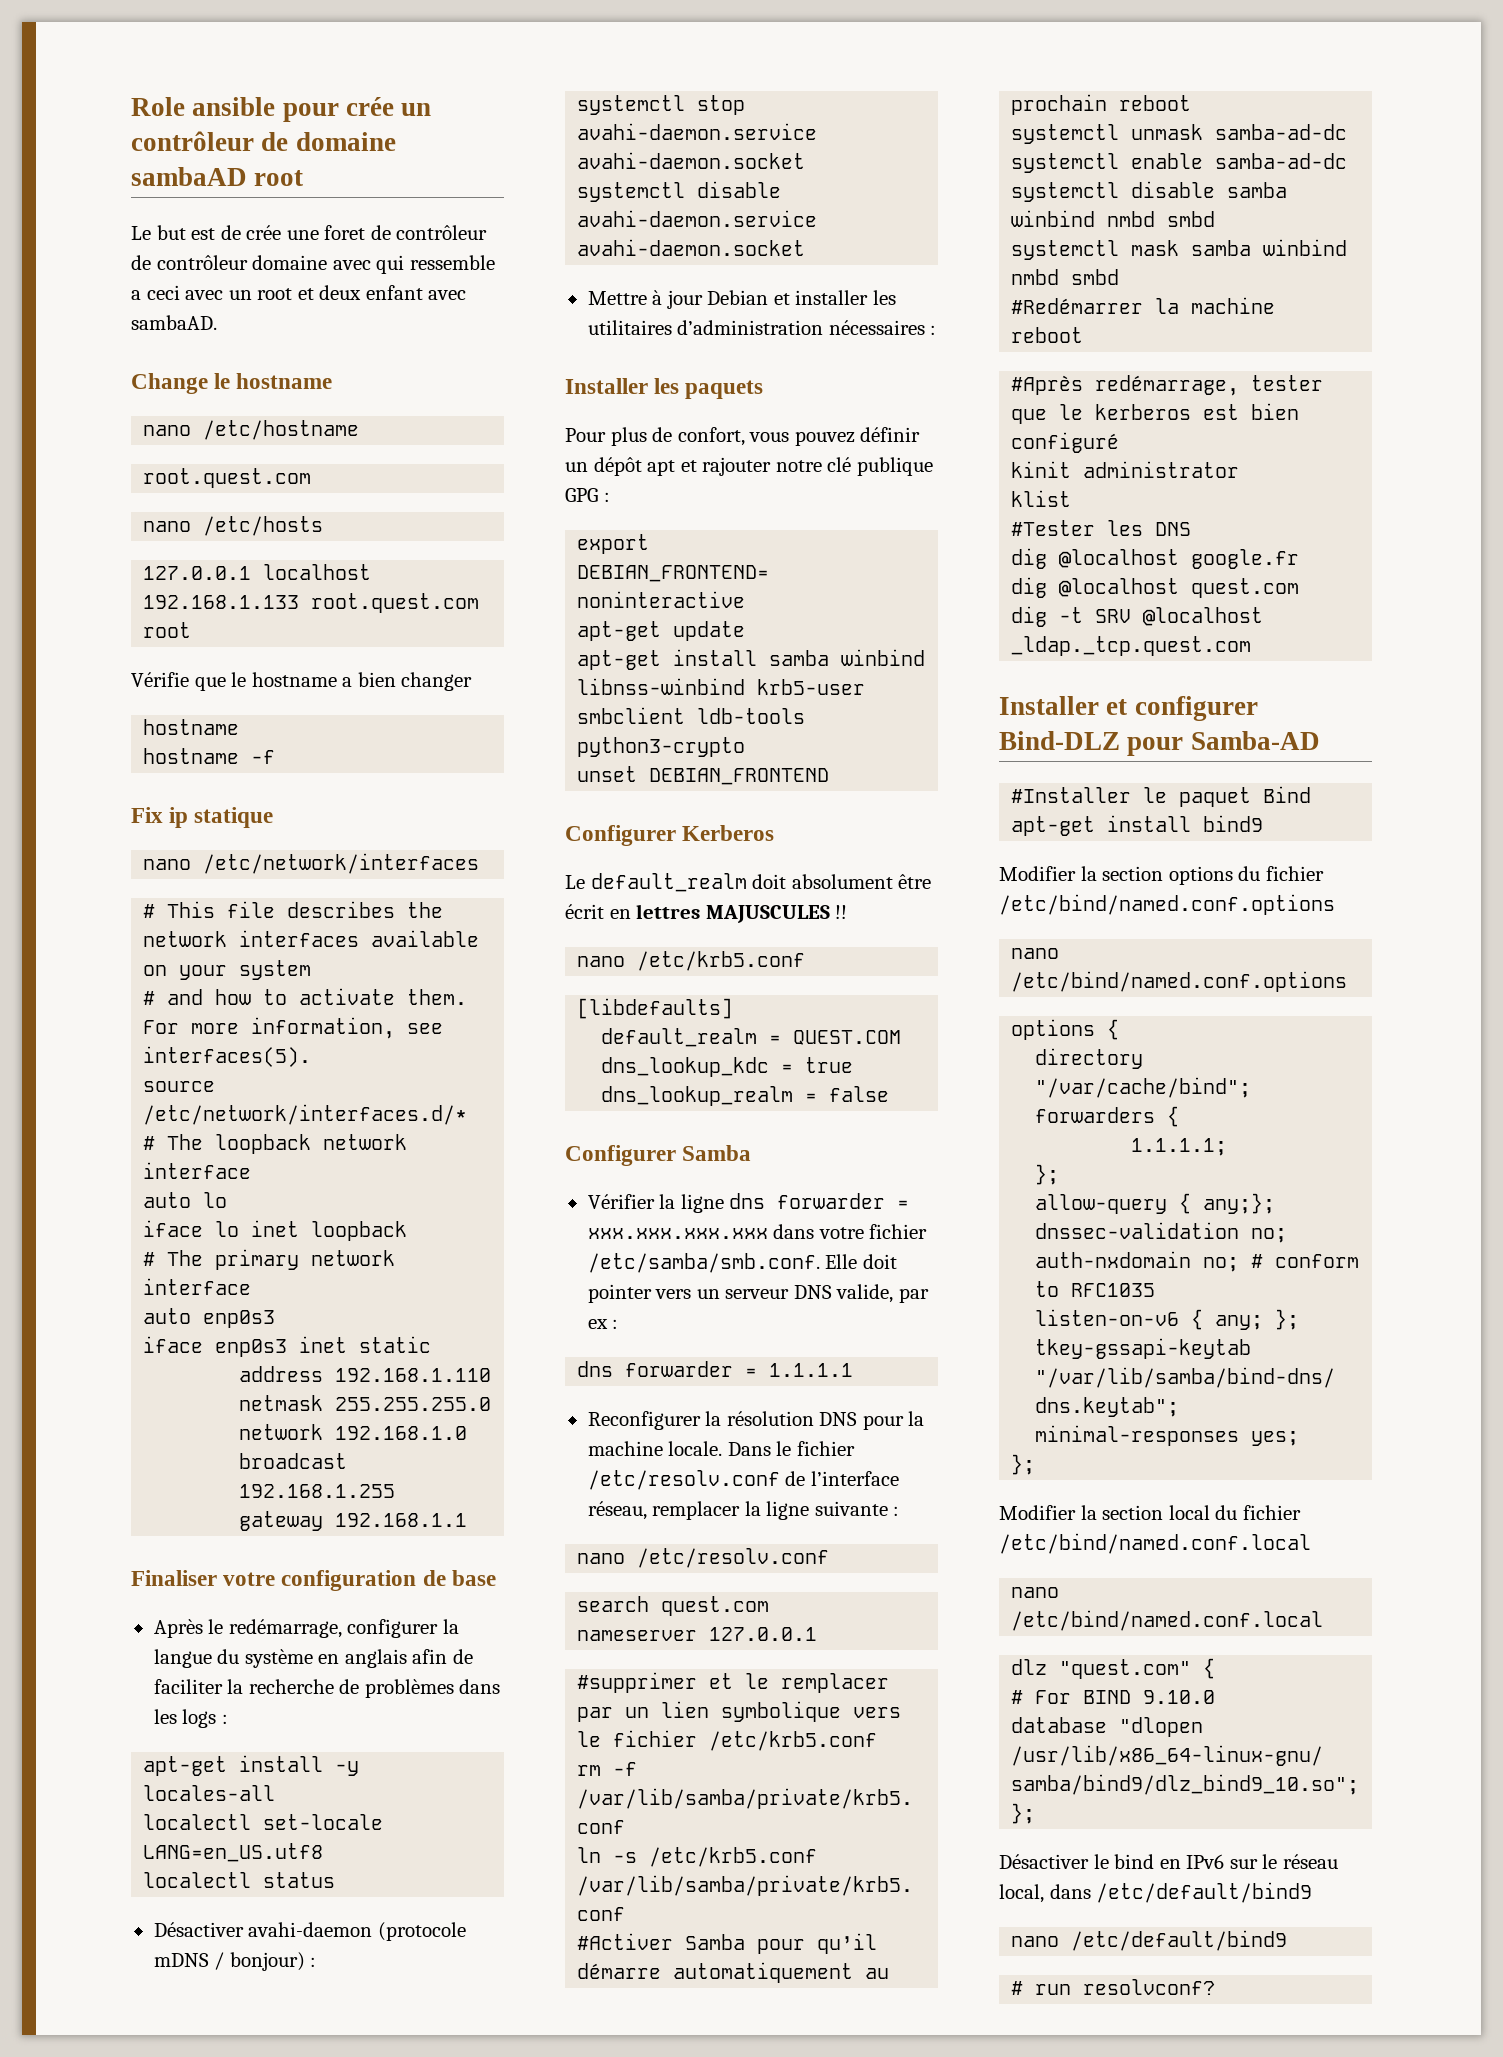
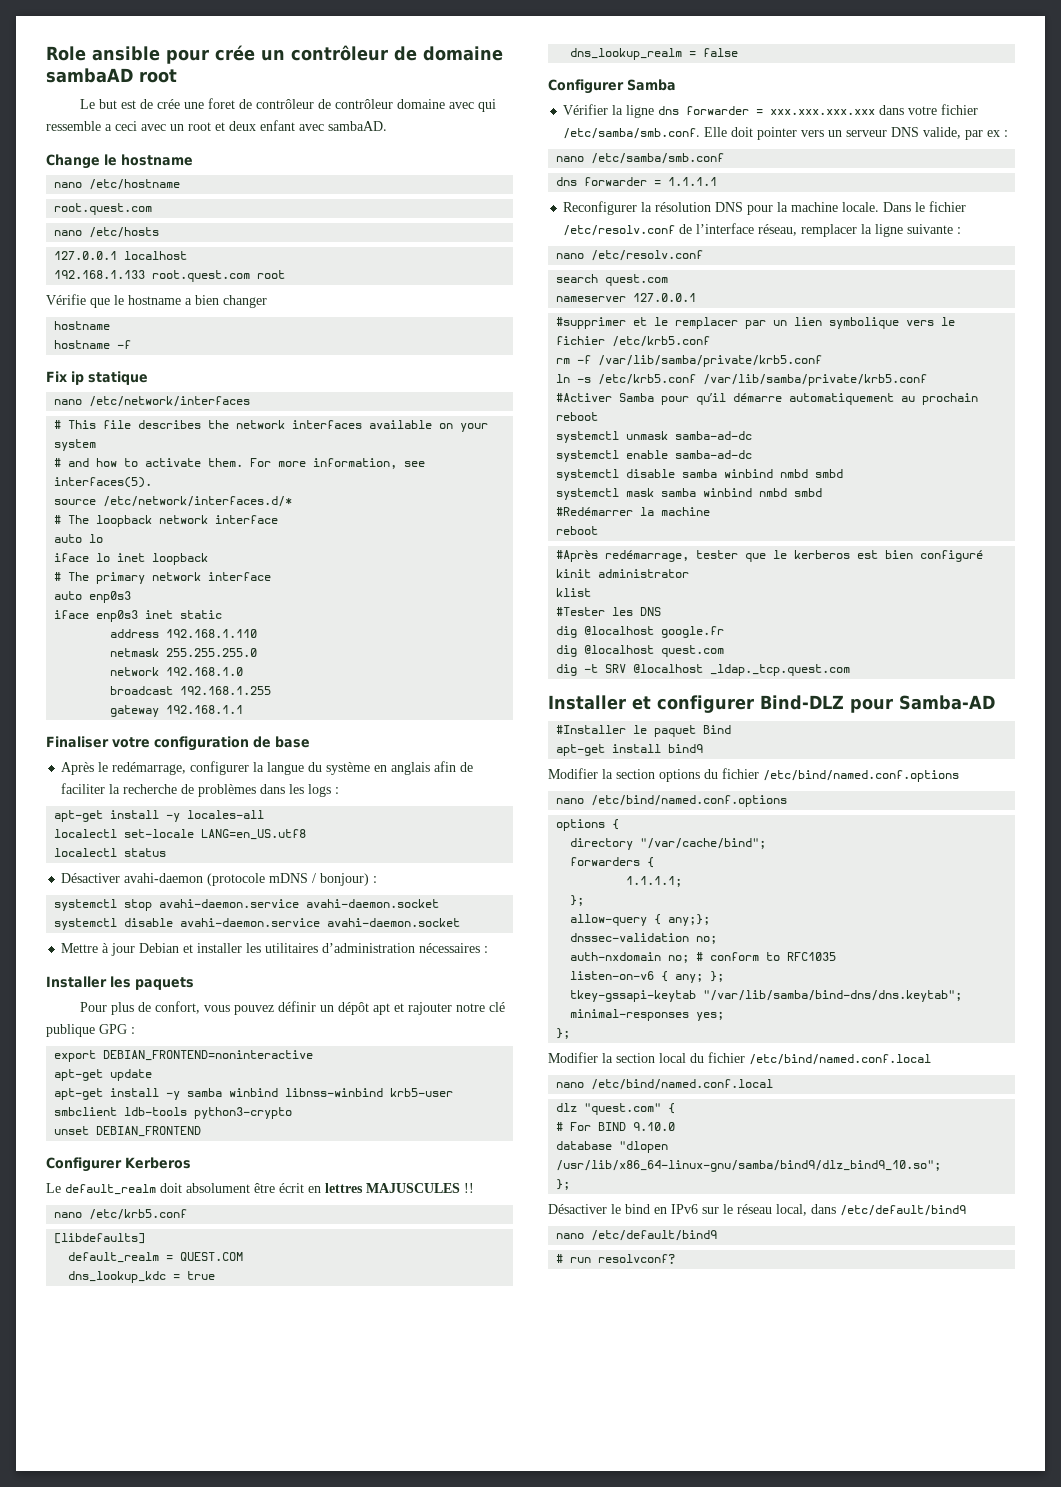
- apt-get install samba winbind libnss-winbind krb5-user smbclient ldb-tools python3-crypto
+ apt-get install -y samba winbind libnss-winbind krb5-user smbclient ldb-tools python3-crypto
+ nano /etc/samba/smb.conf

